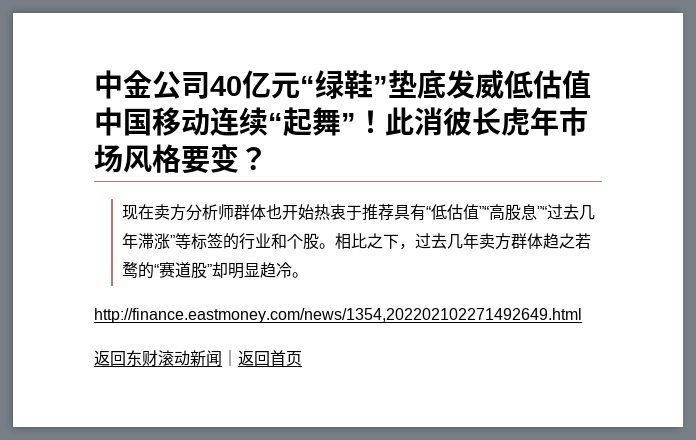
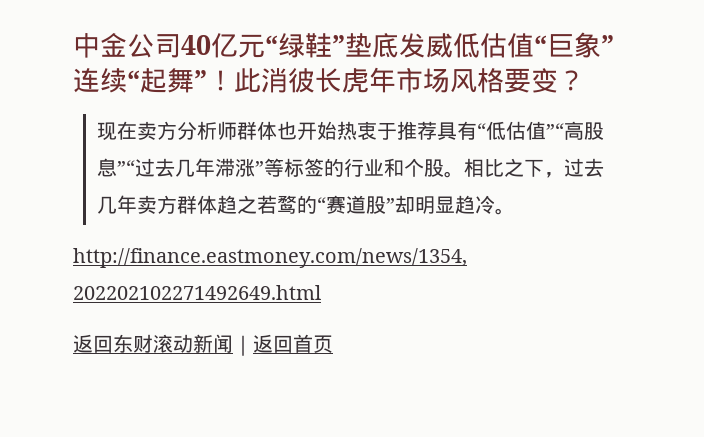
- 中金公司40亿元“绿鞋”垫底发威低估值中国移动连续“起舞”！
+ 中金公司40亿元“绿鞋”垫底发威低估值“巨象”连续“起舞”！

